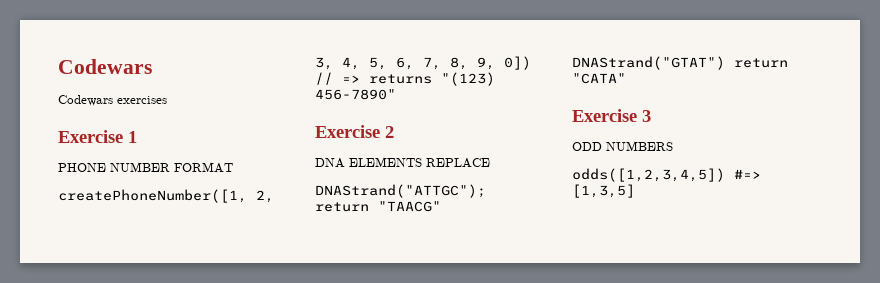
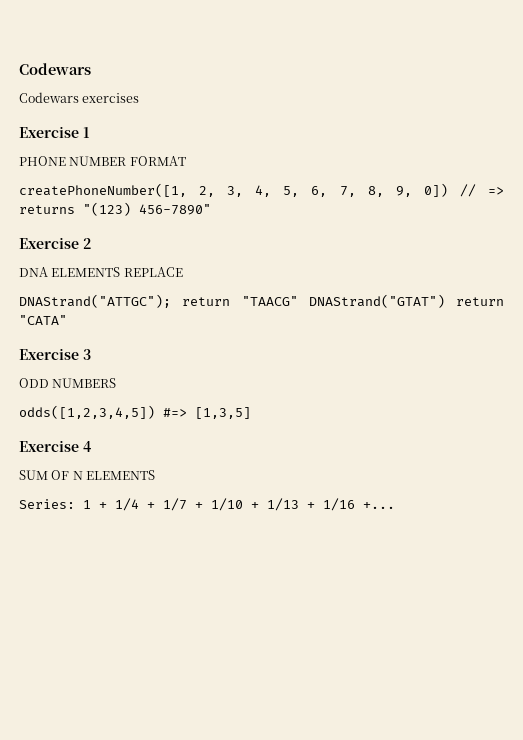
+ Exercise 4
+ SUM OF N ELEMENTS
+ Series: 1 + 1/4 + 1/7 + 1/10 + 1/13 + 1/16 +...

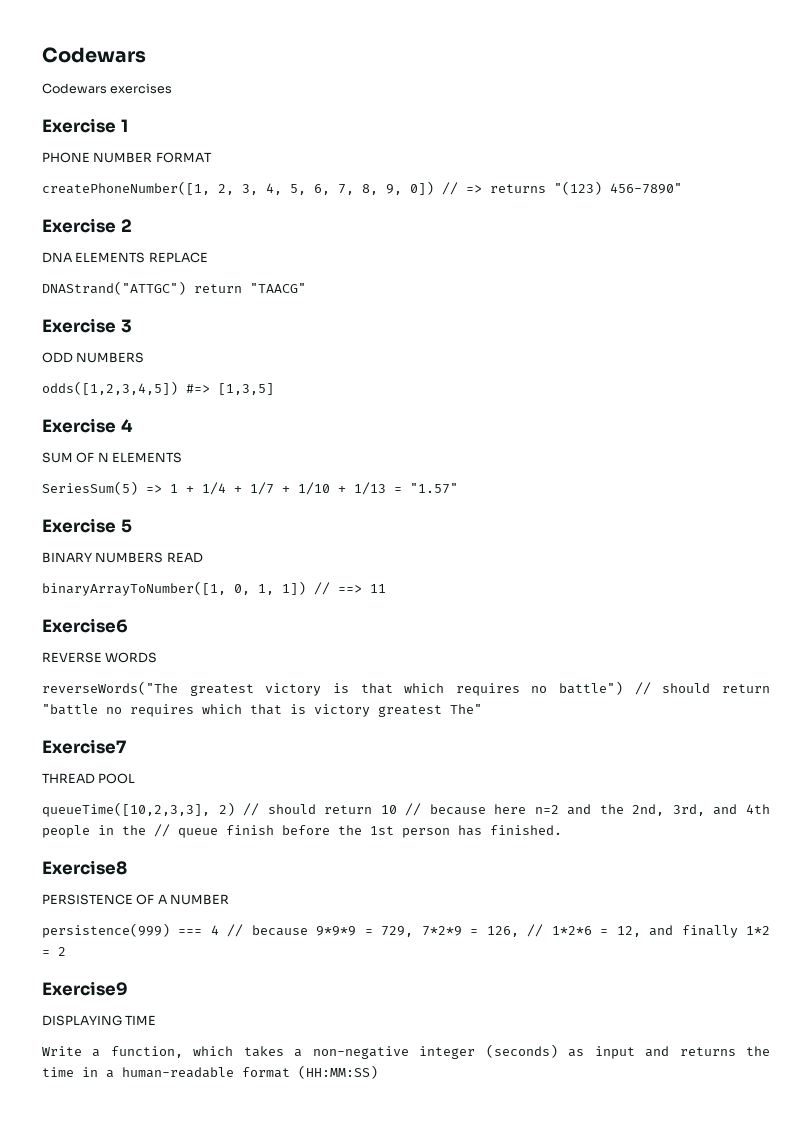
- DNAStrand("ATTGC"); return "TAACG" DNAStrand("GTAT") return "CATA"
+ DNAStrand("ATTGC") return "TAACG"
- Series: 1 + 1/4 + 1/7 + 1/10 + 1/13 + 1/16 +...
+ SeriesSum(5) => 1 + 1/4 + 1/7 + 1/10 + 1/13 = "1.57"
+ Exercise 5
+ BINARY NUMBERS READ
+ binaryArrayToNumber([1, 0, 1, 1]) // ==> 11
+ Exercise6
+ REVERSE WORDS
+ reverseWords("The greatest victory is that which requires no battle") // should return "battle no requires which that is victory greatest The"
+ Exercise7
+ THREAD POOL
+ queueTime([10,2,3,3], 2) // should return 10 // because here n=2 and the 2nd, 3rd, and 4th people in the // queue finish before the 1st person has finished.
+ Exercise8
+ PERSISTENCE OF A NUMBER
+ persistence(999) === 4 // because 9*9*9 = 729, 7*2*9 = 126, // 1*2*6 = 12, and finally 1*2 = 2
+ Exercise9
+ DISPLAYING TIME
+ Write a function, which takes a non-negative integer (seconds) as input and returns the time in a human-readable format (HH:MM:SS)

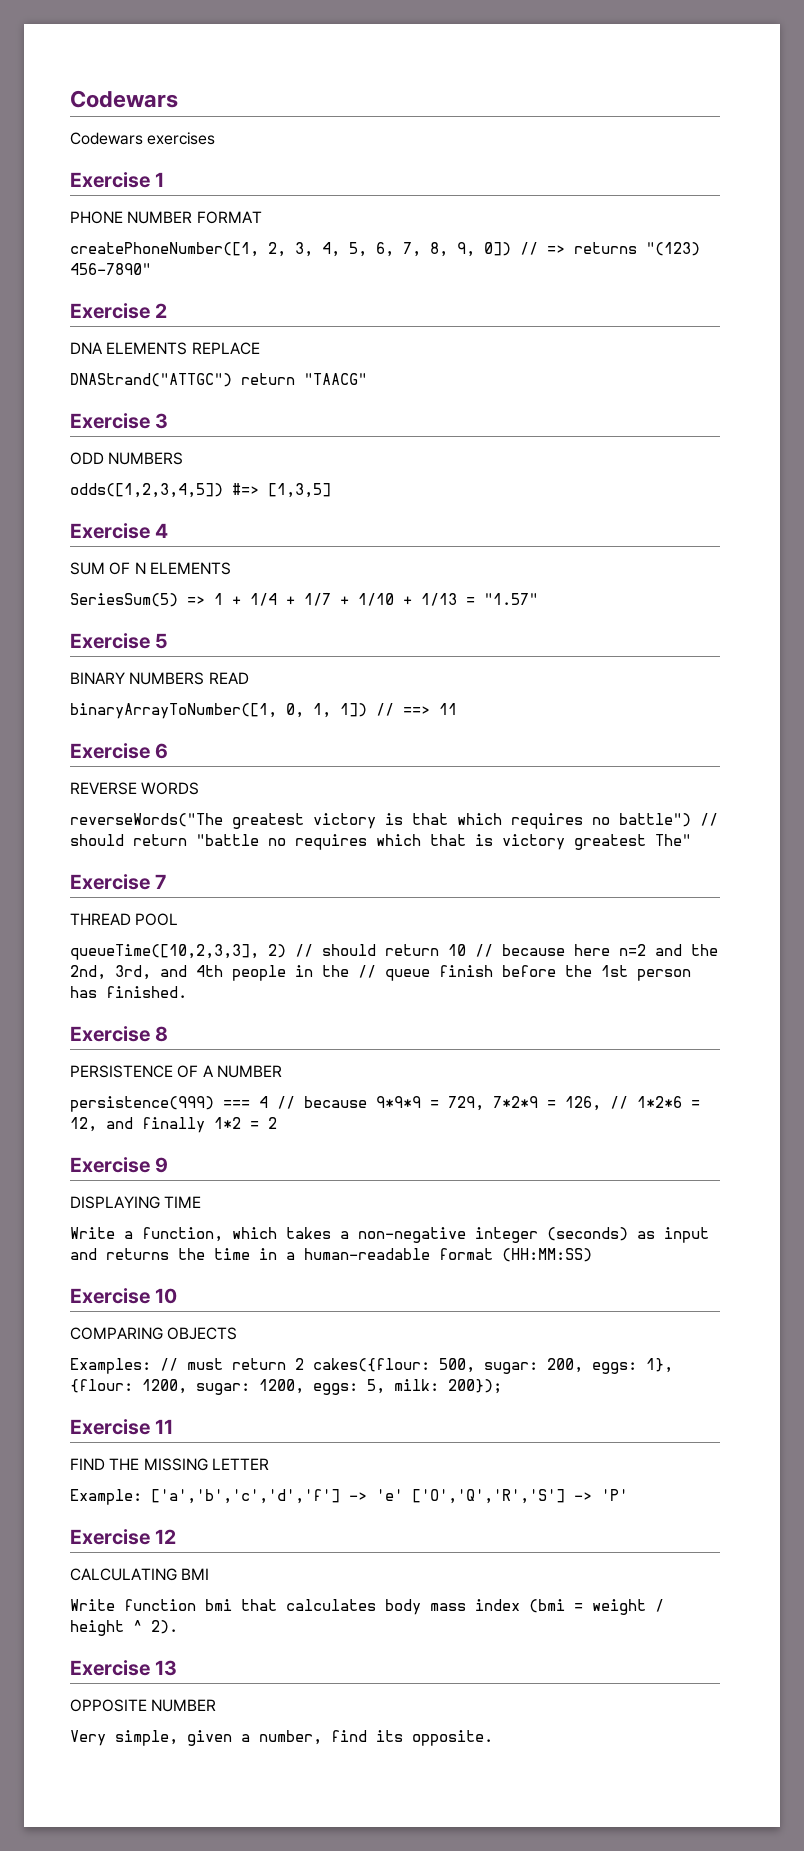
- Exercise6
+ Exercise 6
- Exercise7
+ Exercise 7
- Exercise8
+ Exercise 8
- Exercise9
+ Exercise 9
+ Exercise 10
+ COMPARING OBJECTS
+ Examples: // must return 2 cakes({flour: 500, sugar: 200, eggs: 1}, {flour: 1200, sugar: 1200, eggs: 5, milk: 200});
+ Exercise 11
+ FIND THE MISSING LETTER
+ Example: ['a','b','c','d','f'] -> 'e' ['O','Q','R','S'] -> 'P'
+ Exercise 12
+ CALCULATING BMI
+ Write function bmi that calculates body mass index (bmi = weight / height ^ 2).
+ Exercise 13
+ OPPOSITE NUMBER
+ Very simple, given a number, find its opposite.

